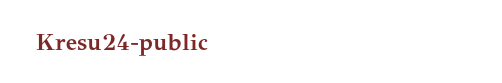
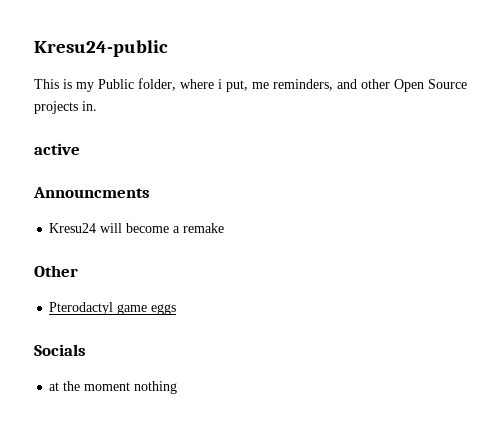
+ This is my Public folder, where i put, me reminders, and other Open Source projects in.
+ active
+ Announcments
+ Kresu24 will become a remake
+ Other
+ Pterodactyl game eggs
+ Socials
+ at the moment nothing

